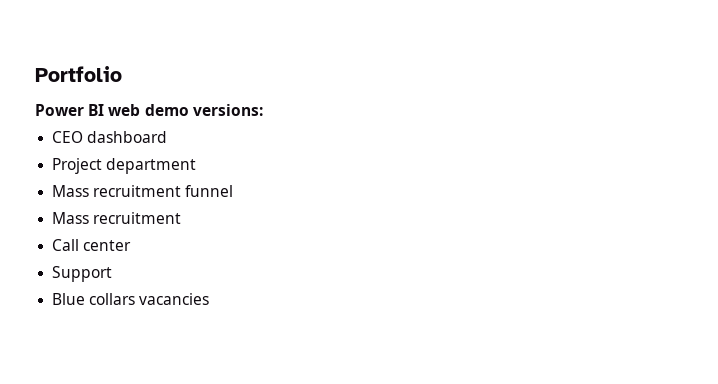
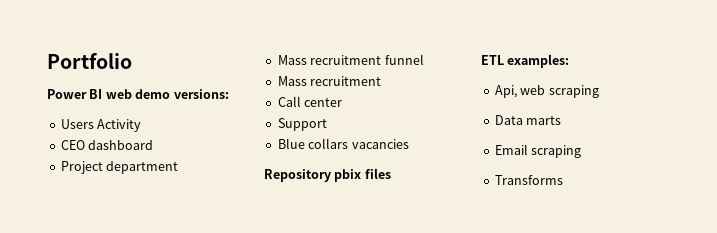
+ Users Activity
+ Repository pbix files
+ ETL examples:
+ Api, web scraping
+ Data marts
+ Email scraping
+ Transforms

